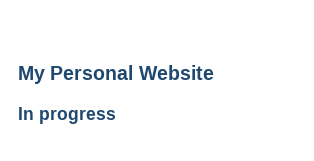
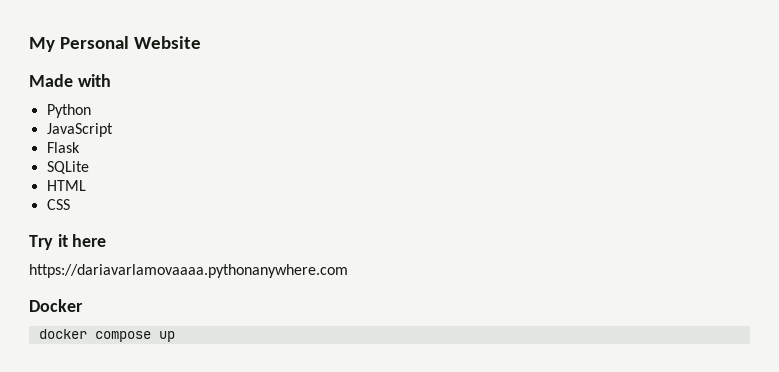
- In progress
+ Made with
+ Python
+ JavaScript
+ Flask
+ SQLite
+ HTML
+ CSS
+ Try it here
+ https://dariavarlamovaaaa.pythonanywhere.com
+ Docker
+ docker compose up

